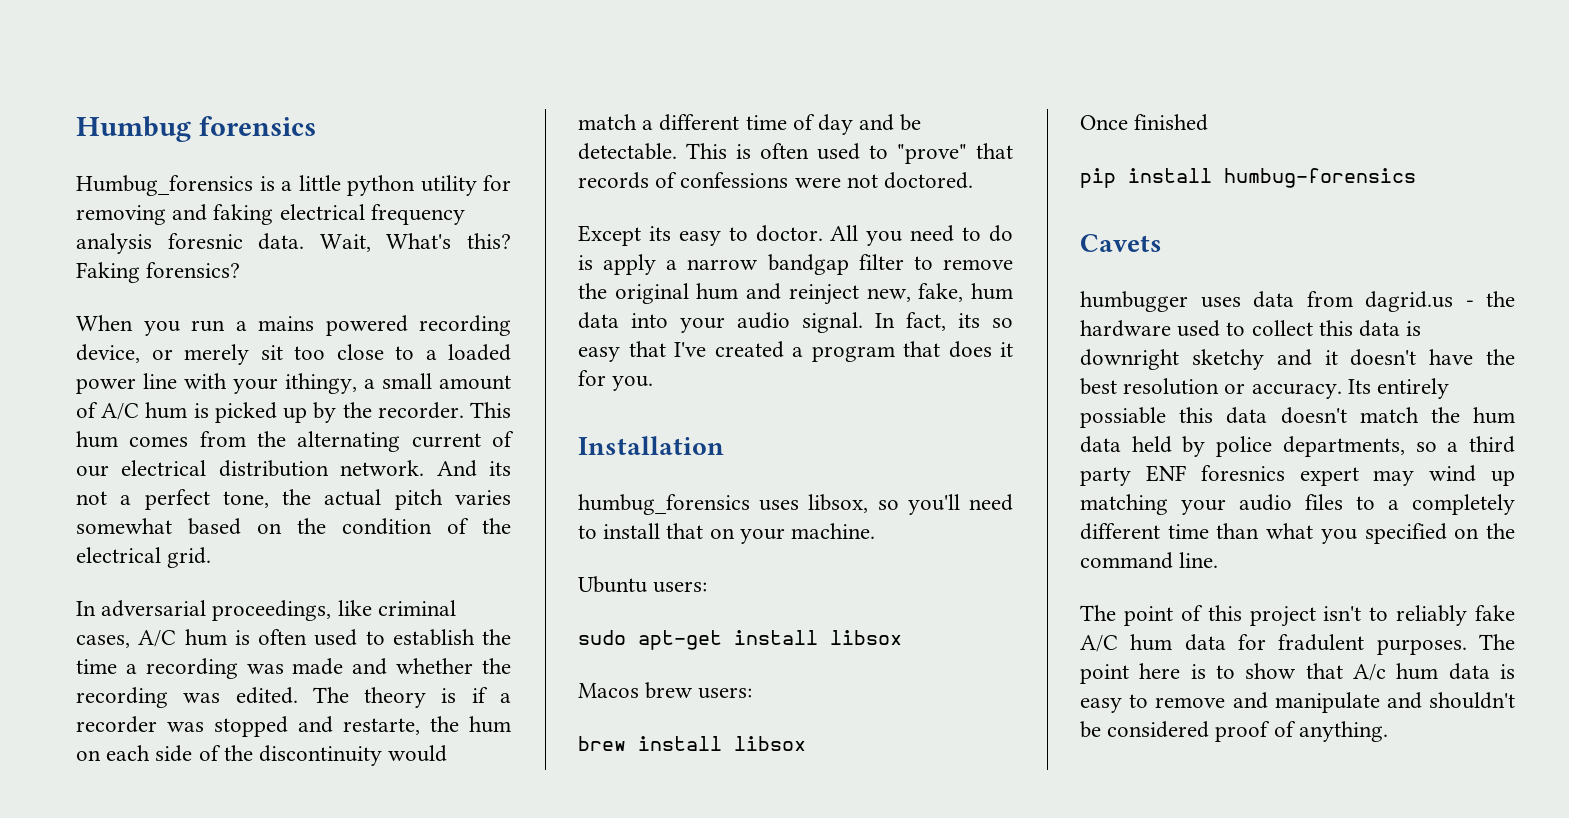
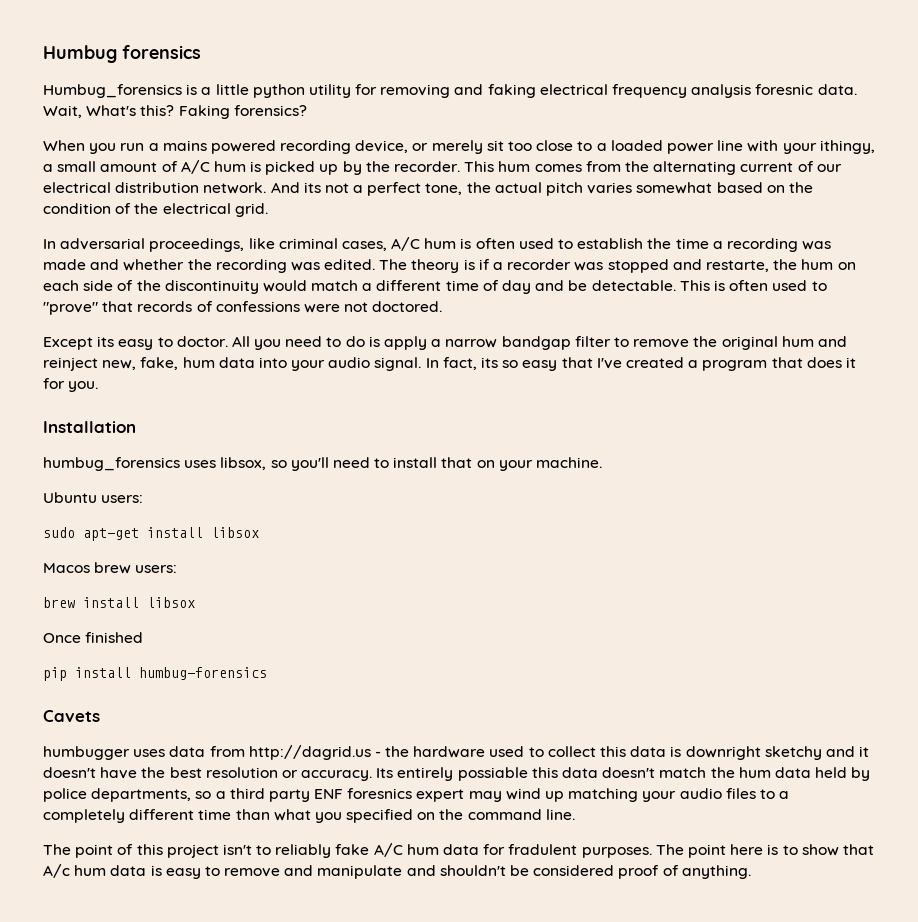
- humbugger uses data from dagrid.us - the hardware used to collect this data is downright sketchy and it doesn't have the best resolution or accuracy.
+ humbugger uses data from http://dagrid.us - the hardware used to collect this data is downright sketchy and it doesn't have the best resolution or accuracy.

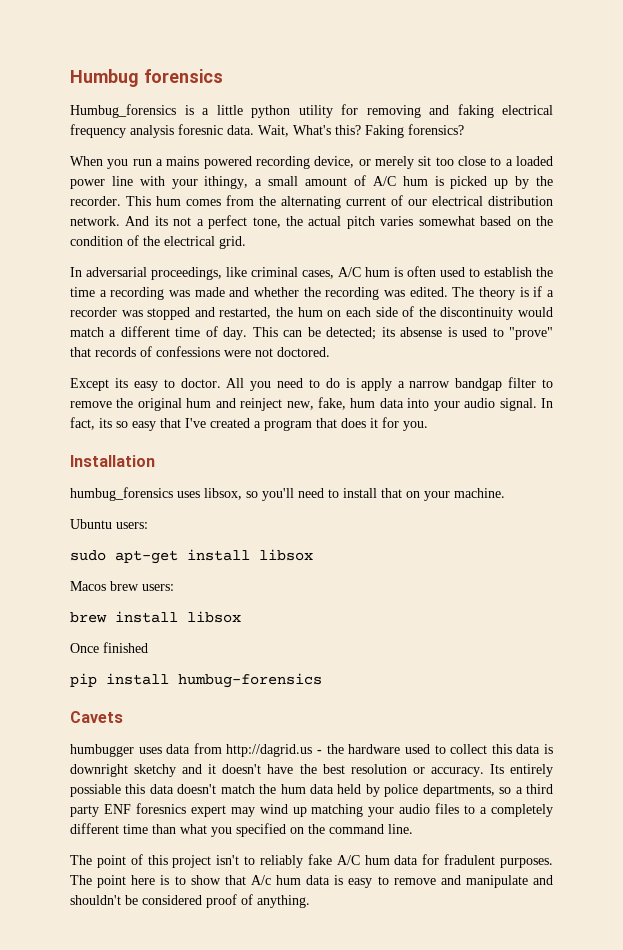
- The theory is if a recorder was stopped and restarte, the hum on each side of the discontinuity would match a different time of day and be detectable. This is often used to "prove" that records of confessions were not doctored.
+ The theory is if a recorder was stopped and restarted, the hum on each side of the discontinuity would match a different time of day. This can be detected; its absense is used to "prove" that records of confessions were not doctored.

